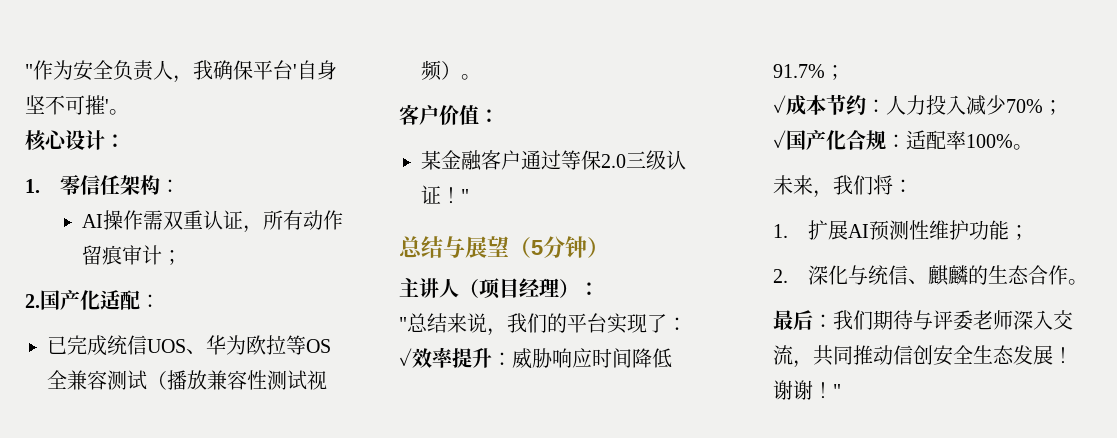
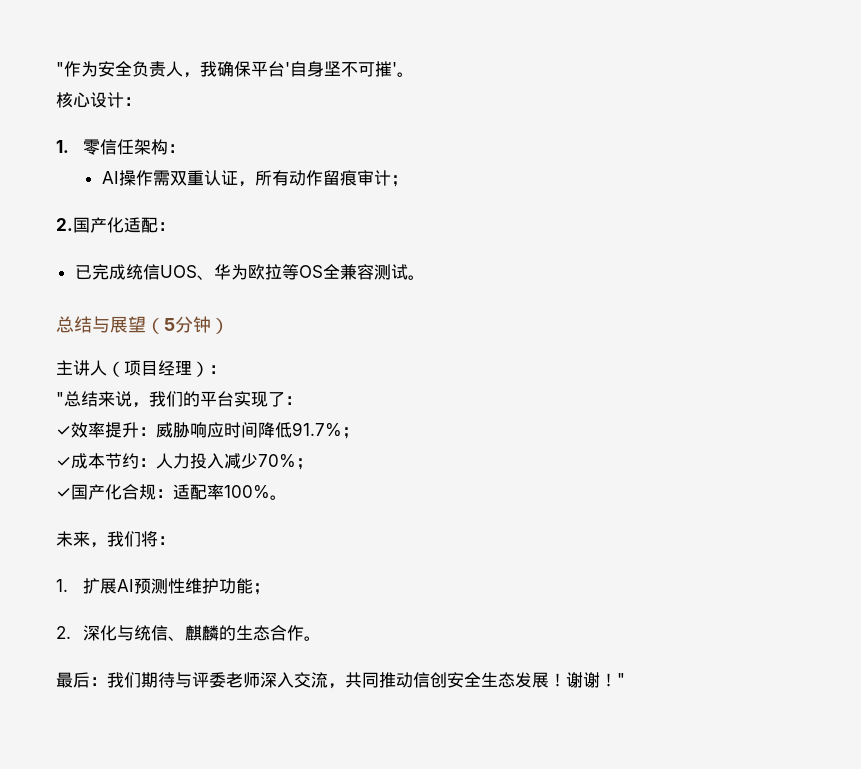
- 已完成统信UOS、华为欧拉等OS全兼容测试（播放兼容性测试视频）。
- 客户价值：
- 某金融客户通过等保2.0三级认证！"
+ 已完成统信UOS、华为欧拉等OS全兼容测试。

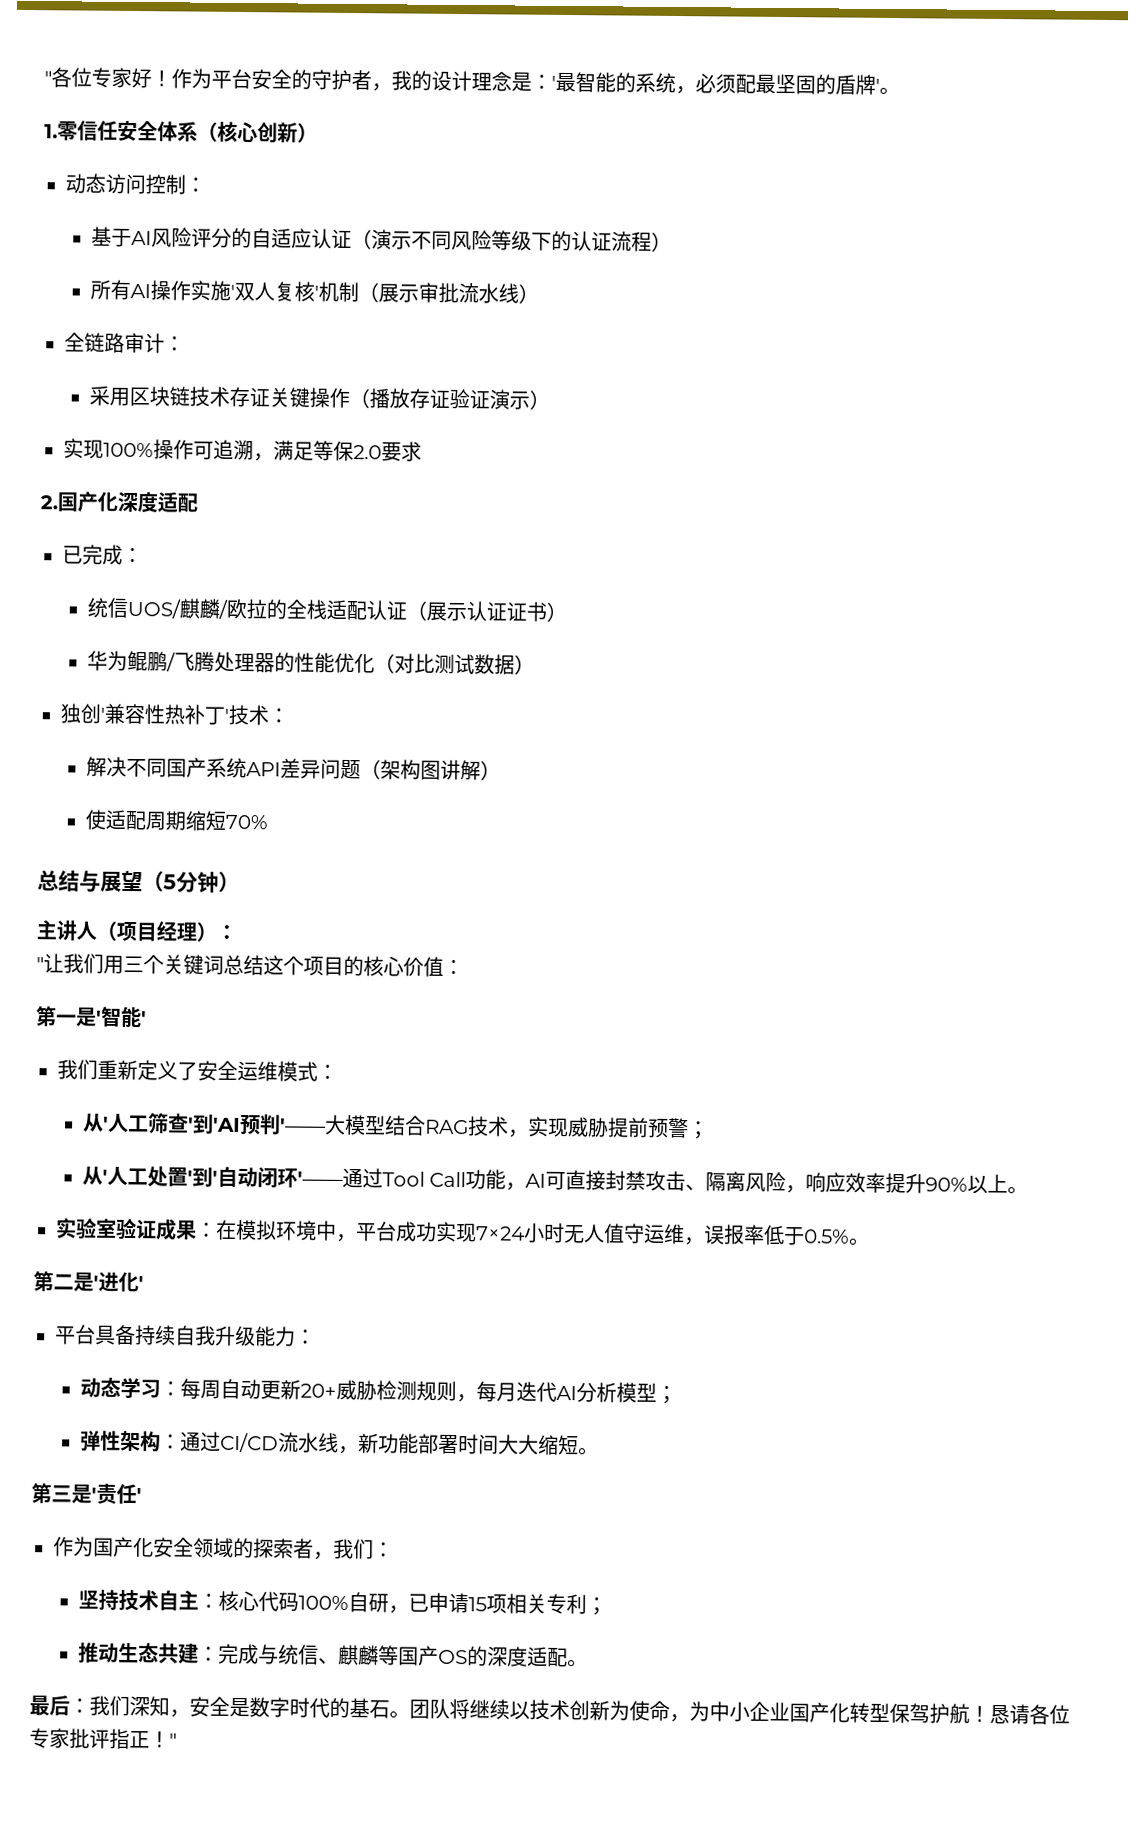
- "作为安全负责人，我确保平台'自身坚不可摧'。
- 核心设计：
- 1.零信任架构：
- AI操作需双重认证，所有动作留痕审计；
+ "各位专家好！作为平台安全的守护者，我的设计理念是：'最智能的系统，必须配最坚固的盾牌'。
+ 1.零信任安全体系（核心创新）
+ 动态访问控制：
+ 基于AI风险评分的自适应认证（演示不同风险等级下的认证流程）
+ 所有AI操作实施'双人复核'机制（展示审批流水线）
+ 全链路审计：
+ 采用区块链技术存证关键操作（播放存证验证演示）
+ 实现100%操作可追溯，满足等保2.0要求
- 2.国产化适配：
+ 2.国产化深度适配
- 已完成统信UOS、华为欧拉等OS全兼容测试。
+ 已完成：
+ 统信UOS/麒麟/欧拉的全栈适配认证（展示认证证书）
+ 华为鲲鹏/飞腾处理器的性能优化（对比测试数据）
+ 独创'兼容性热补丁'技术：
+ 解决不同国产系统API差异问题（架构图讲解）
+ 使适配周期缩短70%
- "总结来说，我们的平台实现了：
- ✓效率提升：威胁响应时间降低91.7%；
- ✓成本节约：人力投入减少70%；
- ✓国产化合规：适配率100%。
- 未来，我们将：
- 1.扩展AI预测性维护功能；
- 2.深化与统信、麒麟的生态合作。
- 最后：我们期待与评委老师深入交流，共同推动信创安全生态发展！谢谢！
+ "让我们用三个关键词总结这个项目的核心价值：
+ 第一是'智能'
+ 我们重新定义了安全运维模式：
+ 从'人工筛查'到'AI预判'——大模型结合RAG技术，实现威胁提前预警；
+ 从'人工处置'到'自动闭环'——通过Tool Call功能，AI可直接封禁攻击、隔离风险，响应效率提升90%以上。
+ 实验室验证成果：在模拟环境中，平台成功实现7×24小时无人值守运维，误报率低于0.5%。
+ 第二是'进化'
+ 平台具备持续自我升级能力：
+ 动态学习：每周自动更新20+威胁检测规则，每月迭代AI分析模型；
+ 弹性架构：通过CI/CD流水线，新功能部署时间大大缩短。
+ 第三是'责任'
+ 作为国产化安全领域的探索者，我们：
+ 坚持技术自主：核心代码100%自研，已申请15项相关专利；
+ 推动生态共建：完成与统信、麒麟等国产OS的深度适配。
+ 最后：我们深知，安全是数字时代的基石。团队将继续以技术创新为使命，为中小企业国产化转型保驾护航！恳请各位专家批评指正！

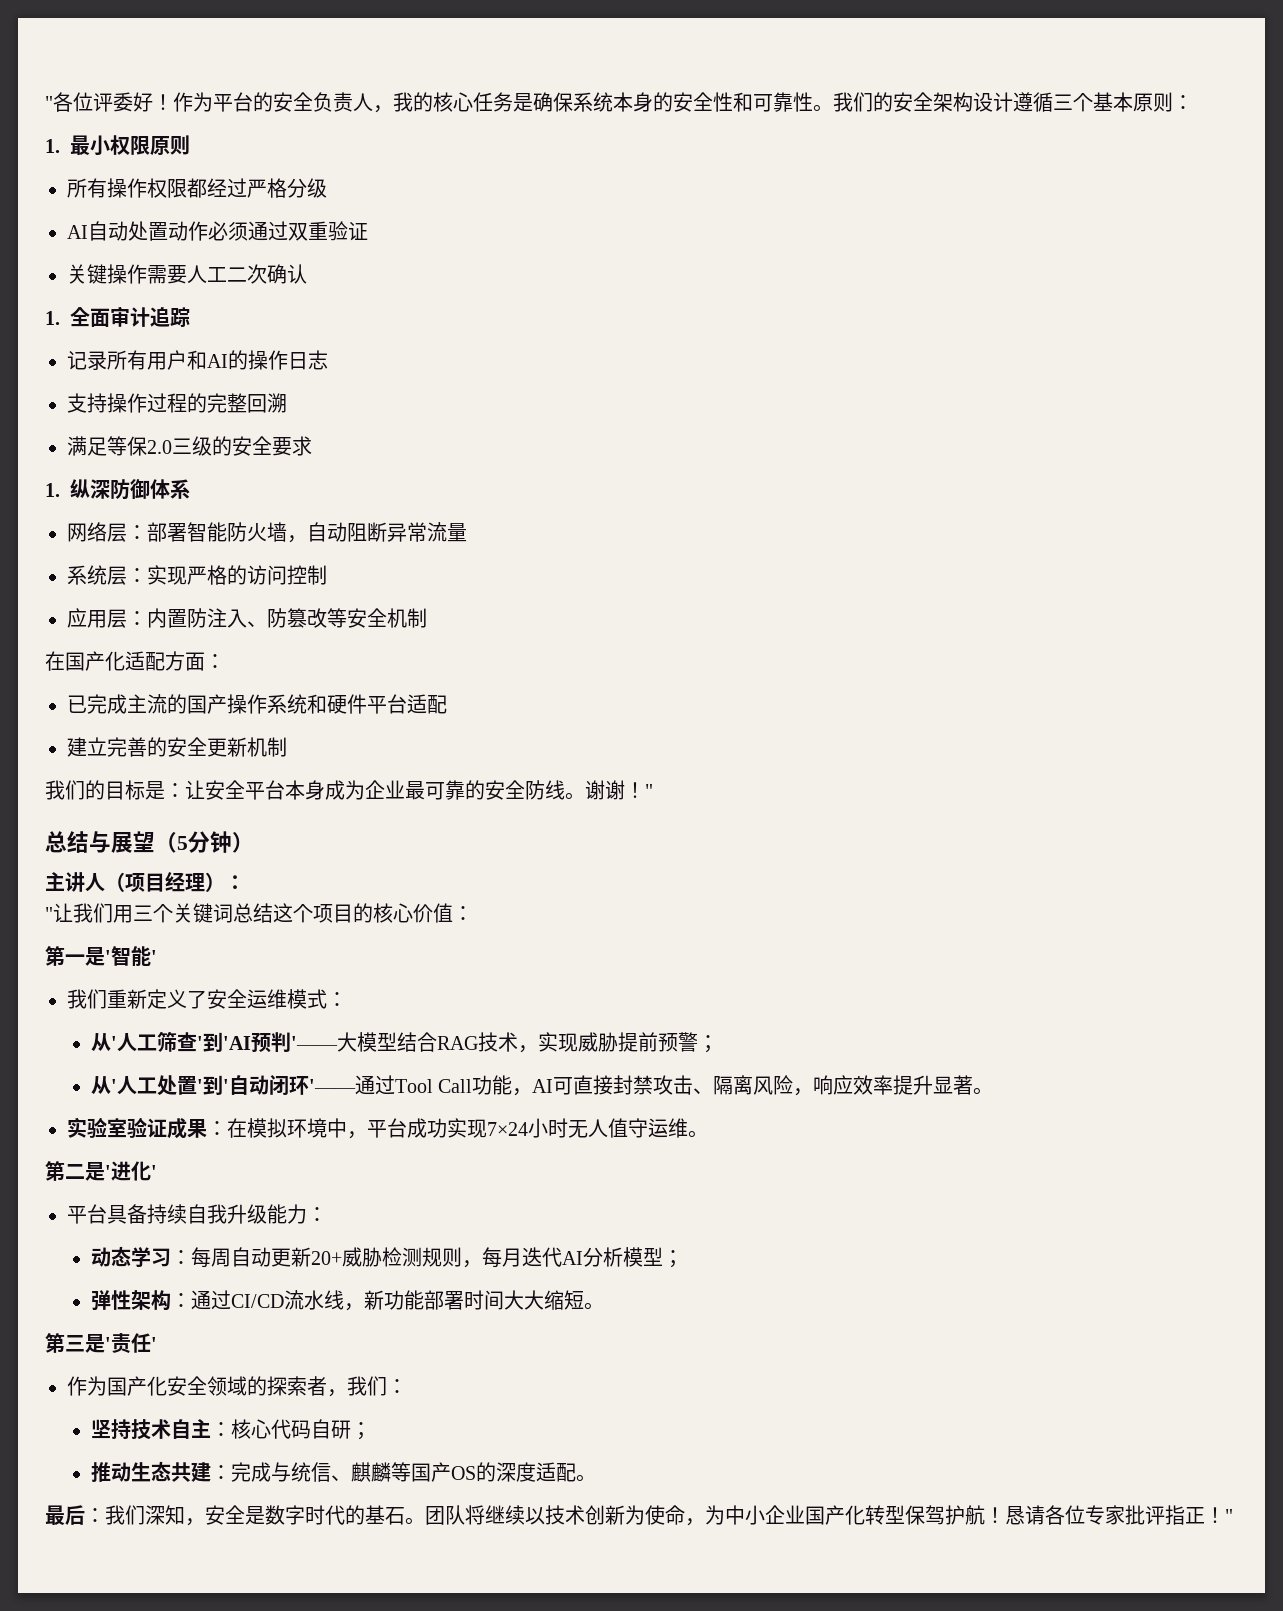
- "各位专家好！
+ "各位评委好！
- 作为平台安全的守护者，我的设计理念是：'最智能的系统，必须配最坚固的盾牌'。
- 1.零信任安全体系（核心创新）
- 动态访问控制：
- 基于AI风险评分的自适应认证（演示不同风险等级下的认证流程）
- 所有AI操作实施'双人复核'机制（展示审批流水线）
- 全链路审计：
- 采用区块链技术存证关键操作（播放存证验证演示）
- 实现100%操作可追溯，满足等保2.0要求
+ 作为平台的安全负责人，我的核心任务是确保系统本身的安全性和可靠性。我们的安全架构设计遵循三个基本原则：
+ 1.最小权限原则
+ 所有操作权限都经过严格分级
+ AI自动处置动作必须通过双重验证
+ 关键操作需要人工二次确认
+ 1.全面审计追踪
+ 记录所有用户和AI的操作日志
+ 支持操作过程的完整回溯
+ 满足等保2.0三级的安全要求
- 2.国产化深度适配
+ 1.纵深防御体系
+ 网络层：部署智能防火墙，自动阻断异常流量
+ 系统层：实现严格的访问控制
+ 应用层：内置防注入、防篡改等安全机制
+ 在国产化适配方面：
- 已完成：
- 统信UOS/麒麟/欧拉的全栈适配认证（展示认证证书）
- 华为鲲鹏/飞腾处理器的性能优化（对比测试数据）
- 独创'兼容性热补丁'技术：
- 解决不同国产系统API差异问题（架构图讲解）
- 使适配周期缩短70%
+ 已完成主流的国产操作系统和硬件平台适配
+ 建立完善的安全更新机制
+ 我们的目标是：让安全平台本身成为企业最可靠的安全防线。谢谢！"
- 从'人工处置'到'自动闭环'——通过Tool Call功能，AI可直接封禁攻击、隔离风险，响应效率提升90%以上。
+ 从'人工处置'到'自动闭环'——通过Tool Call功能，AI可直接封禁攻击、隔离风险，响应效率提升显著。
- 实验室验证成果：在模拟环境中，平台成功实现7×24小时无人值守运维，误报率低于0.5%。
+ 实验室验证成果：在模拟环境中，平台成功实现7×24小时无人值守运维。
- 坚持技术自主：核心代码100%自研，已申请15项相关专利；
+ 坚持技术自主：核心代码自研；

